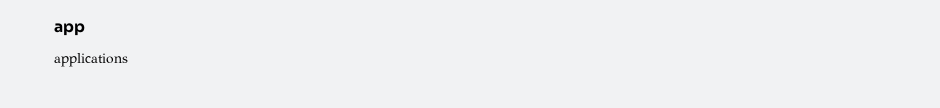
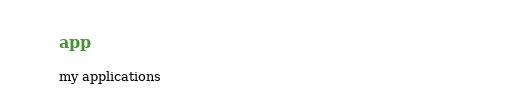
- applications
+ my applications

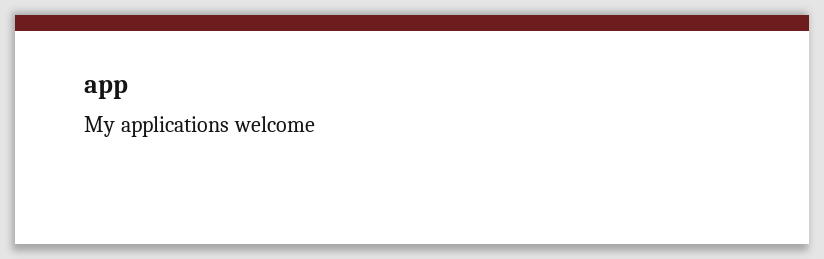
- my applications
+ My applications welcome

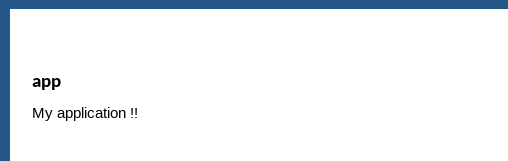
- My applications welcome
+ My application !!

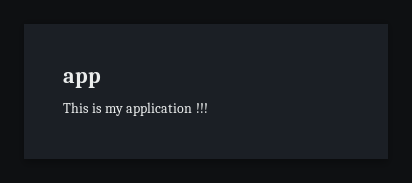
- My application !!
+ This is my application !!!

